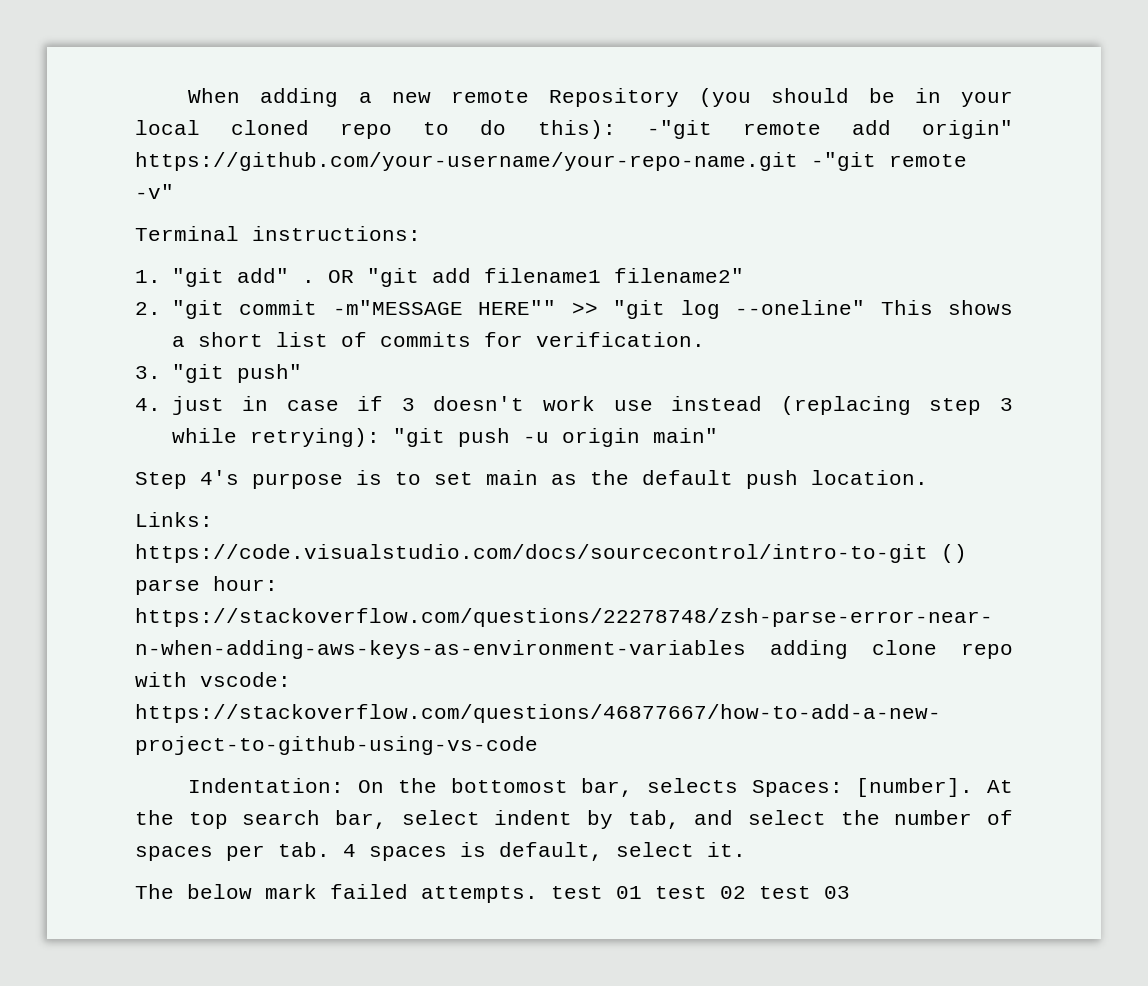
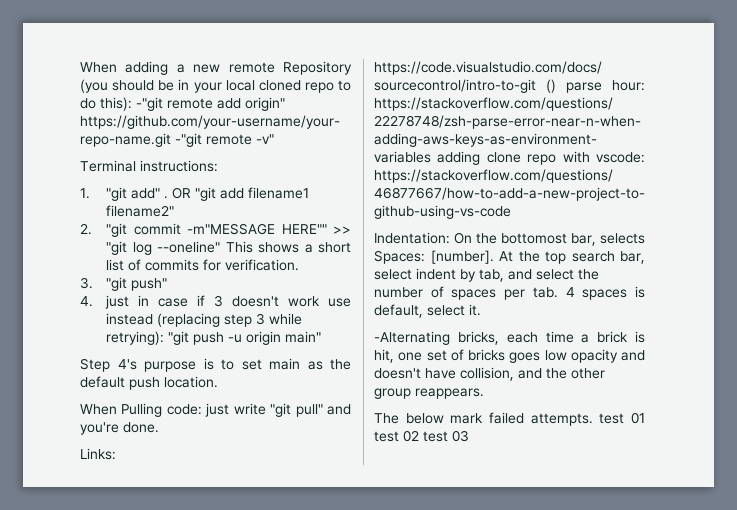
+ When Pulling code: just write "git pull" and you're done.
+ -Alternating bricks, each time a brick is hit, one set of bricks goes low opacity and doesn't have collision, and the other group reappears.

